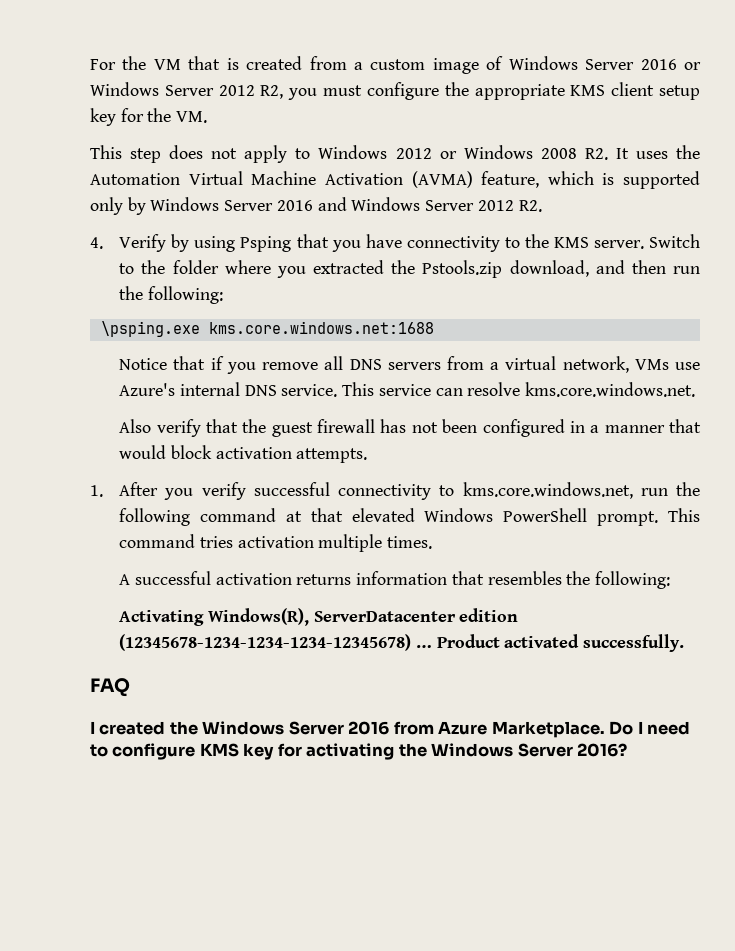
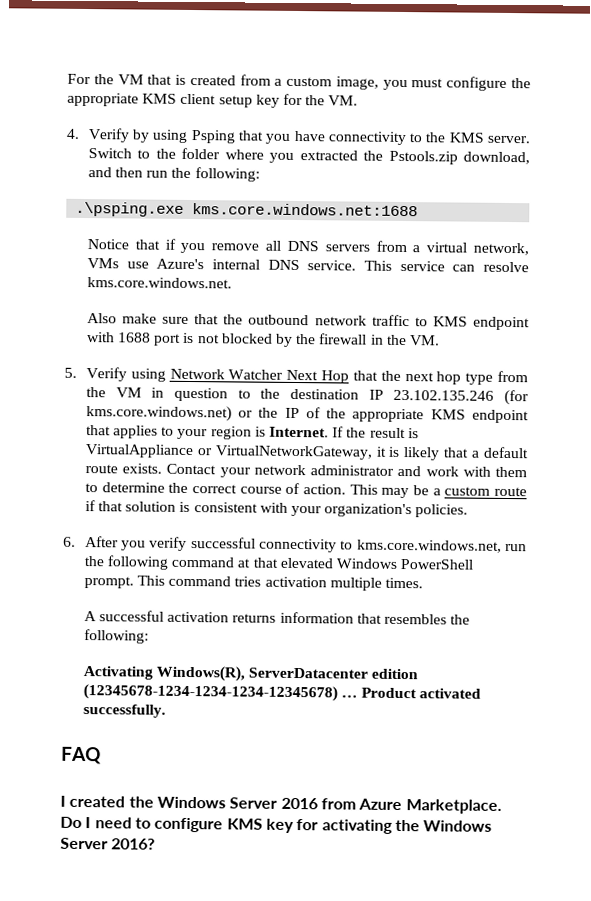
- For the VM that is created from a custom image of Windows Server 2016 or Windows Server 2012 R2, you must configure the appropriate KMS client setup key for the VM.
+ For the VM that is created from a custom image, you must configure the appropriate KMS client setup key for the VM.
- This step does not apply to Windows 2012 or Windows 2008 R2. It uses the Automation Virtual Machine Activation (AVMA) feature, which is supported only by Windows Server 2016 and Windows Server 2012 R2.
- \psping.exe kms.core.windows.net:1688
+ .\psping.exe kms.core.windows.net:1688
- Also verify that the guest firewall has not been configured in a manner that would block activation attempts.
- 1. After you verify successful connectivity to kms.core.windows.net, run the following command at that elevated Windows PowerShell prompt.
+ Also make sure that the outbound network traffic to KMS endpoint with 1688 port is not blocked by the firewall in the VM.
+ 5. Verify using Network Watcher Next Hop that the next hop type from the VM in question to the destination IP 23.102.135.246 (for kms.core.windows.net) or the IP of the appropriate KMS endpoint that applies to your region is Internet. If the result is VirtualAppliance or VirtualNetworkGateway, it is likely that a default route exists. Contact your network administrator and work with them to determine the correct course of action. This may be a custom route if that solution is consistent with your organization's policies.
+ 6. After you verify successful connectivity to kms.core.windows.net, run the following command at that elevated Windows PowerShell prompt.

